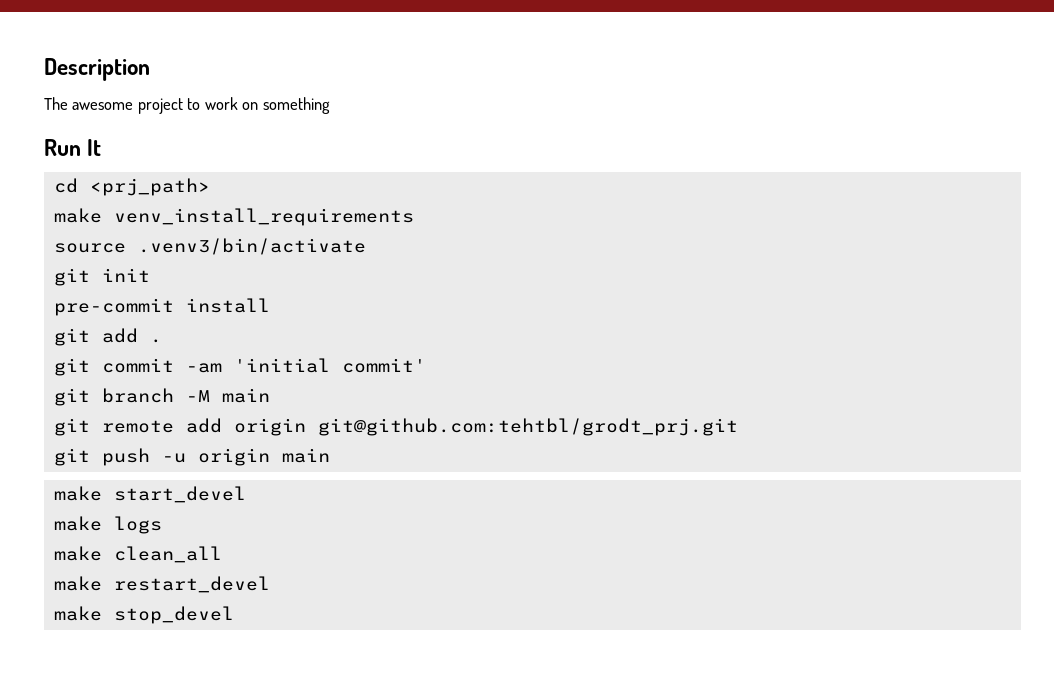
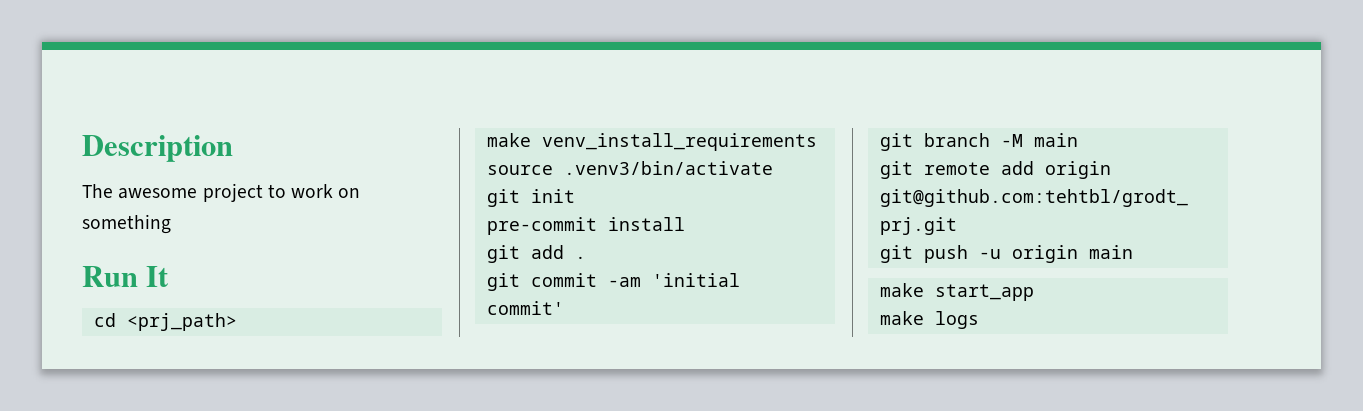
- make start_devel
+ make start_app
- make clean_all
- make restart_devel
- make stop_devel

